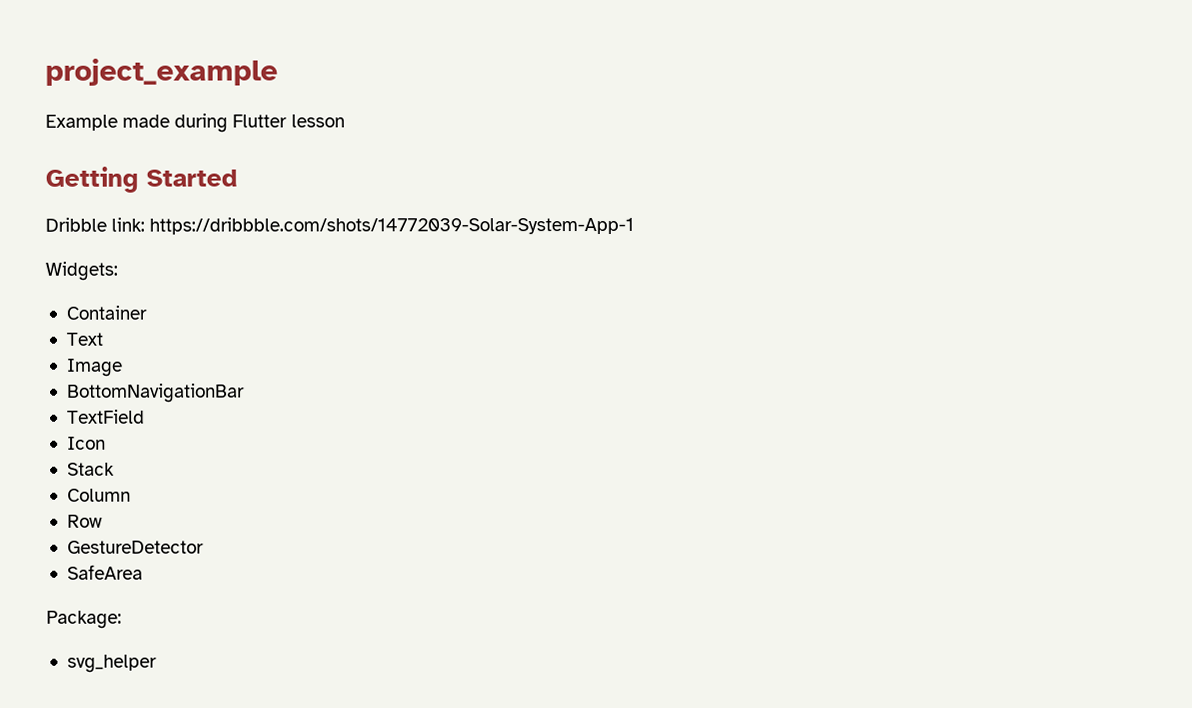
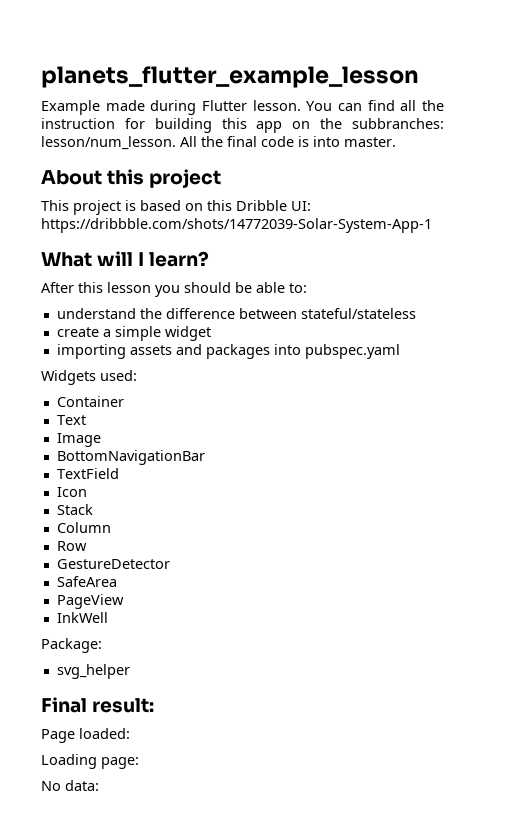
- project_example
+ planets_flutter_example_lesson
- Example made during Flutter lesson
- Getting Started
- Dribble link: https://dribbble.com/shots/14772039-Solar-System-App-1
- Widgets:
+ Example made during Flutter lesson. You can find all the instruction for building this app on the subbranches: lesson/num_lesson. All the final code is into master.
+ About this project
+ This project is based on this Dribble UI: https://dribbble.com/shots/14772039-Solar-System-App-1
+ What will I learn?
+ After this lesson you should be able to:
+ understand the difference between stateful/stateless
+ create a simple widget
+ importing assets and packages into pubspec.yaml
+ Widgets used:
+ PageView
+ InkWell
+ Final result:
+ Page loaded:
+ Loading page:
+ No data:

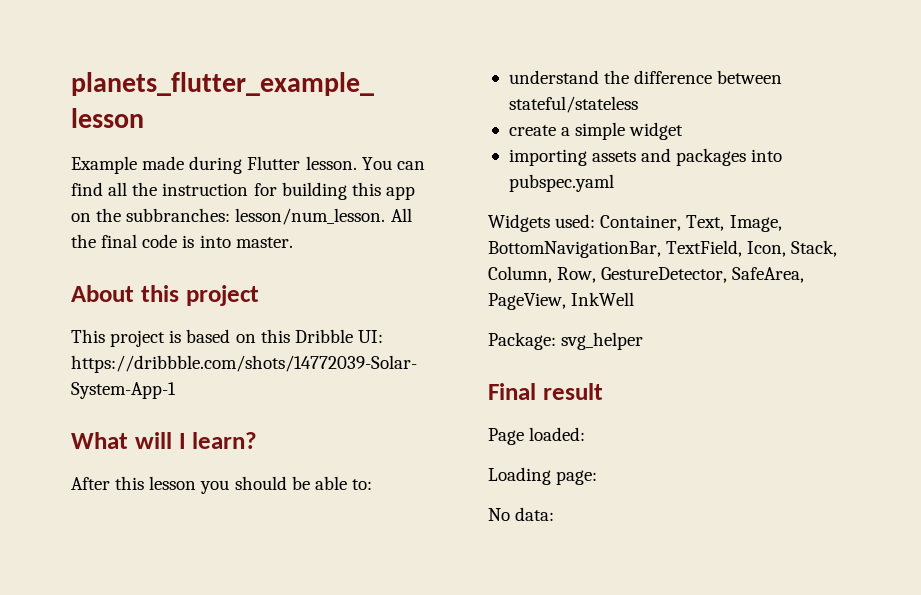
- Widgets used:
- Container
- Text
- Image
- BottomNavigationBar
- TextField
- Icon
- Stack
- Column
- Row
- GestureDetector
- SafeArea
- PageView
- InkWell
+ Widgets used: Container, Text, Image, BottomNavigationBar, TextField, Icon, Stack, Column, Row, GestureDetector, SafeArea, PageView, InkWell
- Package:
- svg_helper
+ Package: svg_helper
- Final result:
+ Final result

